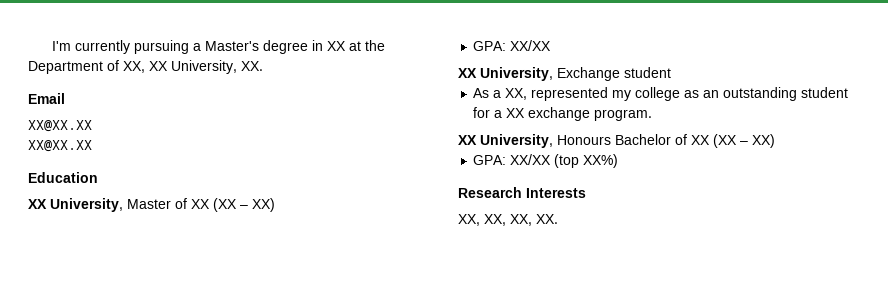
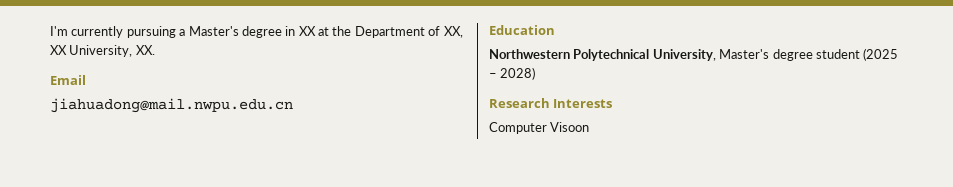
  Email
- XX@XX.XX
- XX@XX.XX
+ jiahuadong@mail.nwpu.edu.cn
- XX University, Master of XX (XX – XX)
- GPA: XX/XX
- XX University, Exchange student
- As a XX, represented my college as an outstanding student for a XX exchange program.
- XX University, Honours Bachelor of XX (XX – XX)
- GPA: XX/XX (top XX%)
+ Northwestern Polytechnical University, Master's degree student (2025 – 2028)
  Research Interests
- XX, XX, XX, XX.
+ Computer Visoon

